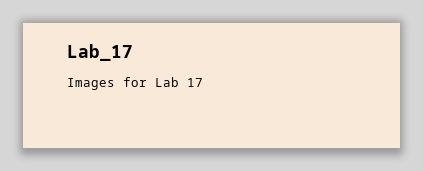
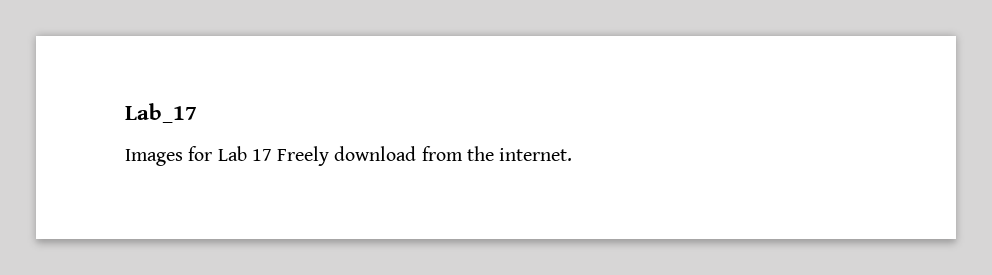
- Images for Lab 17
+ Images for Lab 17 Freely download from the internet.

